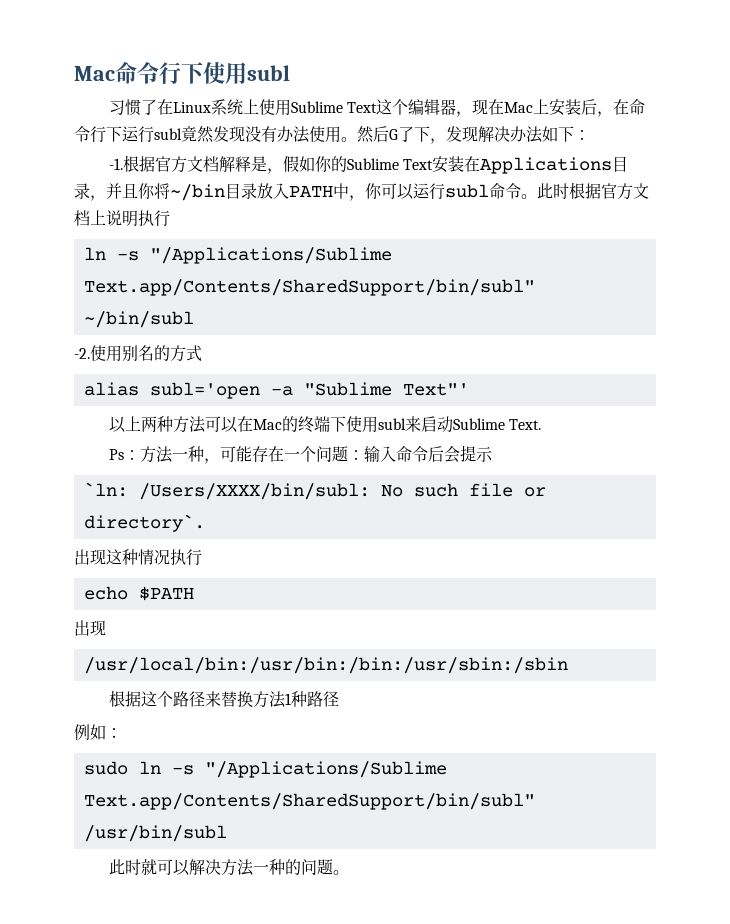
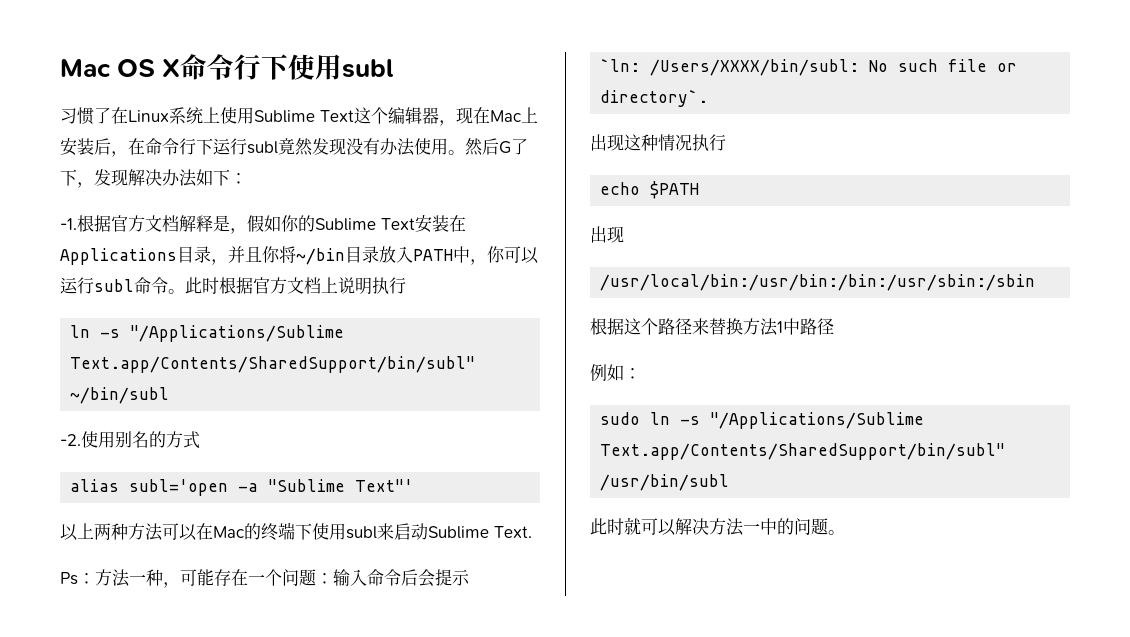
- Mac命令行下使用subl
+ Mac OS X命令行下使用subl
- 根据这个路径来替换方法1种路径
+ 根据这个路径来替换方法1中路径
- 此时就可以解决方法一种的问题。
+ 此时就可以解决方法一中的问题。

